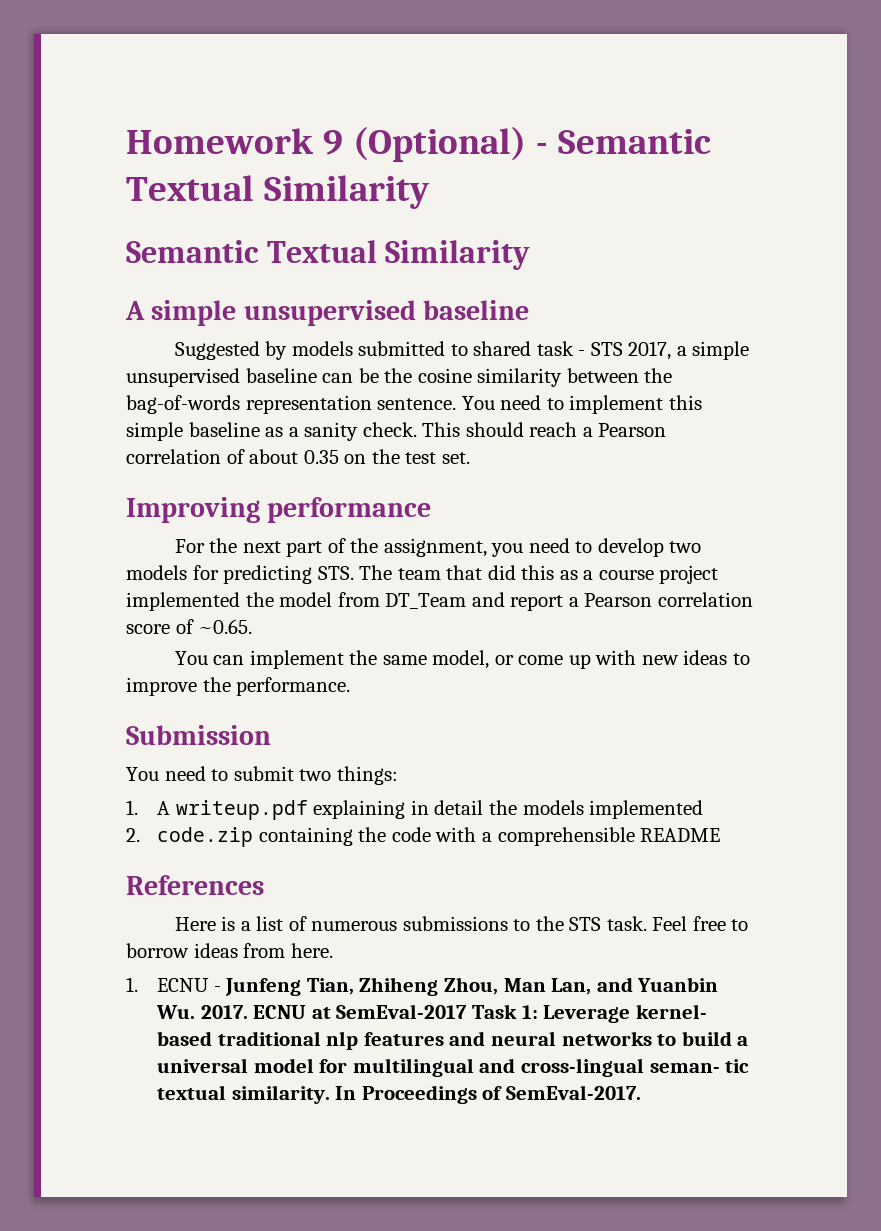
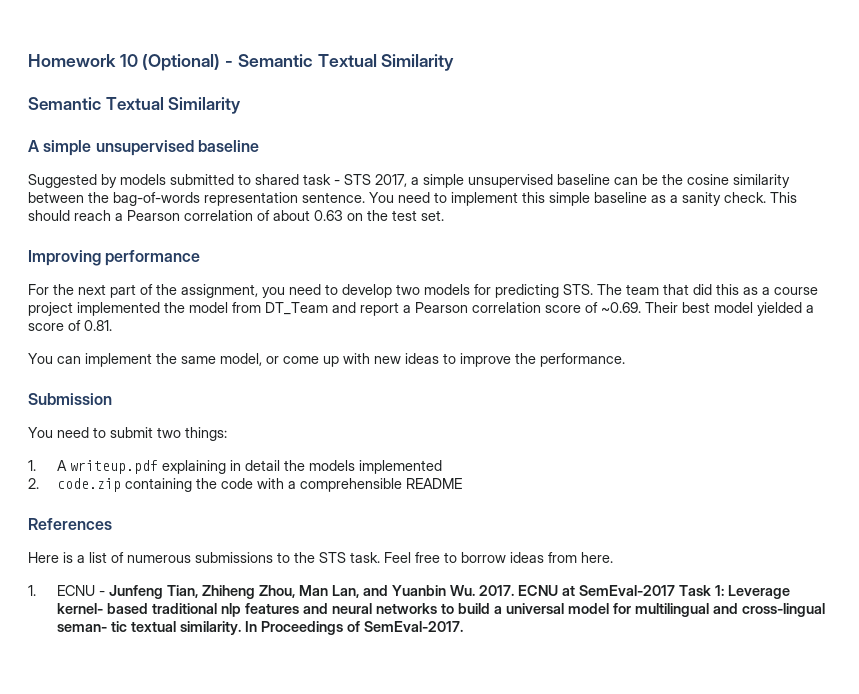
- Homework 9 (Optional) - Semantic Textual Similarity
+ Homework 10 (Optional) - Semantic Textual Similarity
- This should reach a Pearson correlation of about 0.35 on the test set.
+ This should reach a Pearson correlation of about 0.63 on the test set.
- For the next part of the assignment, you need to develop two models for predicting STS. The team that did this as a course project implemented the model from DT_Team and report a Pearson correlation score of ~0.65.
+ For the next part of the assignment, you need to develop two models for predicting STS. The team that did this as a course project implemented the model from DT_Team and report a Pearson correlation score of ~0.69. Their best model yielded a score of 0.81.

